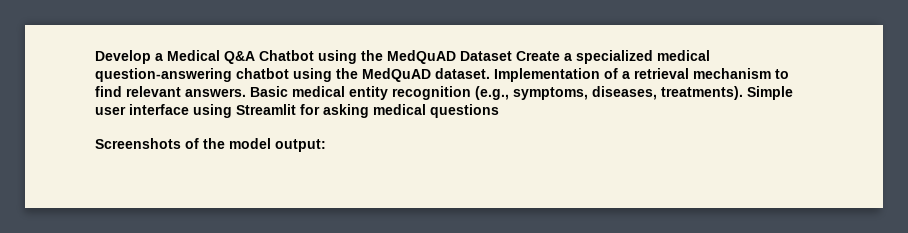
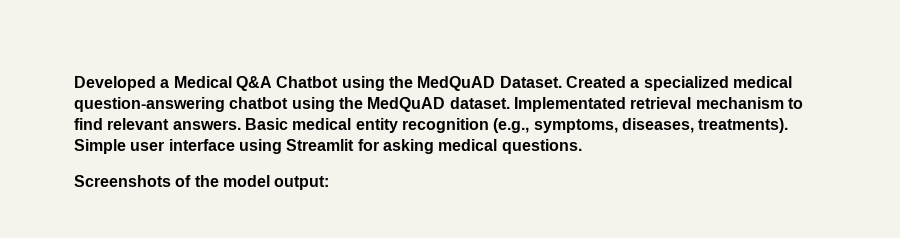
- Develop a Medical Q&A Chatbot using the MedQuAD Dataset Create a specialized medical question-answering chatbot using the MedQuAD dataset.
+ Developed a Medical Q&A Chatbot using the MedQuAD Dataset. Created a specialized medical question-answering chatbot using the MedQuAD dataset.
- Implementation of a retrieval mechanism to find relevant answers.
+ Implementated retrieval mechanism to find relevant answers.
- Simple user interface using Streamlit for asking medical questions
+ Simple user interface using Streamlit for asking medical questions.

